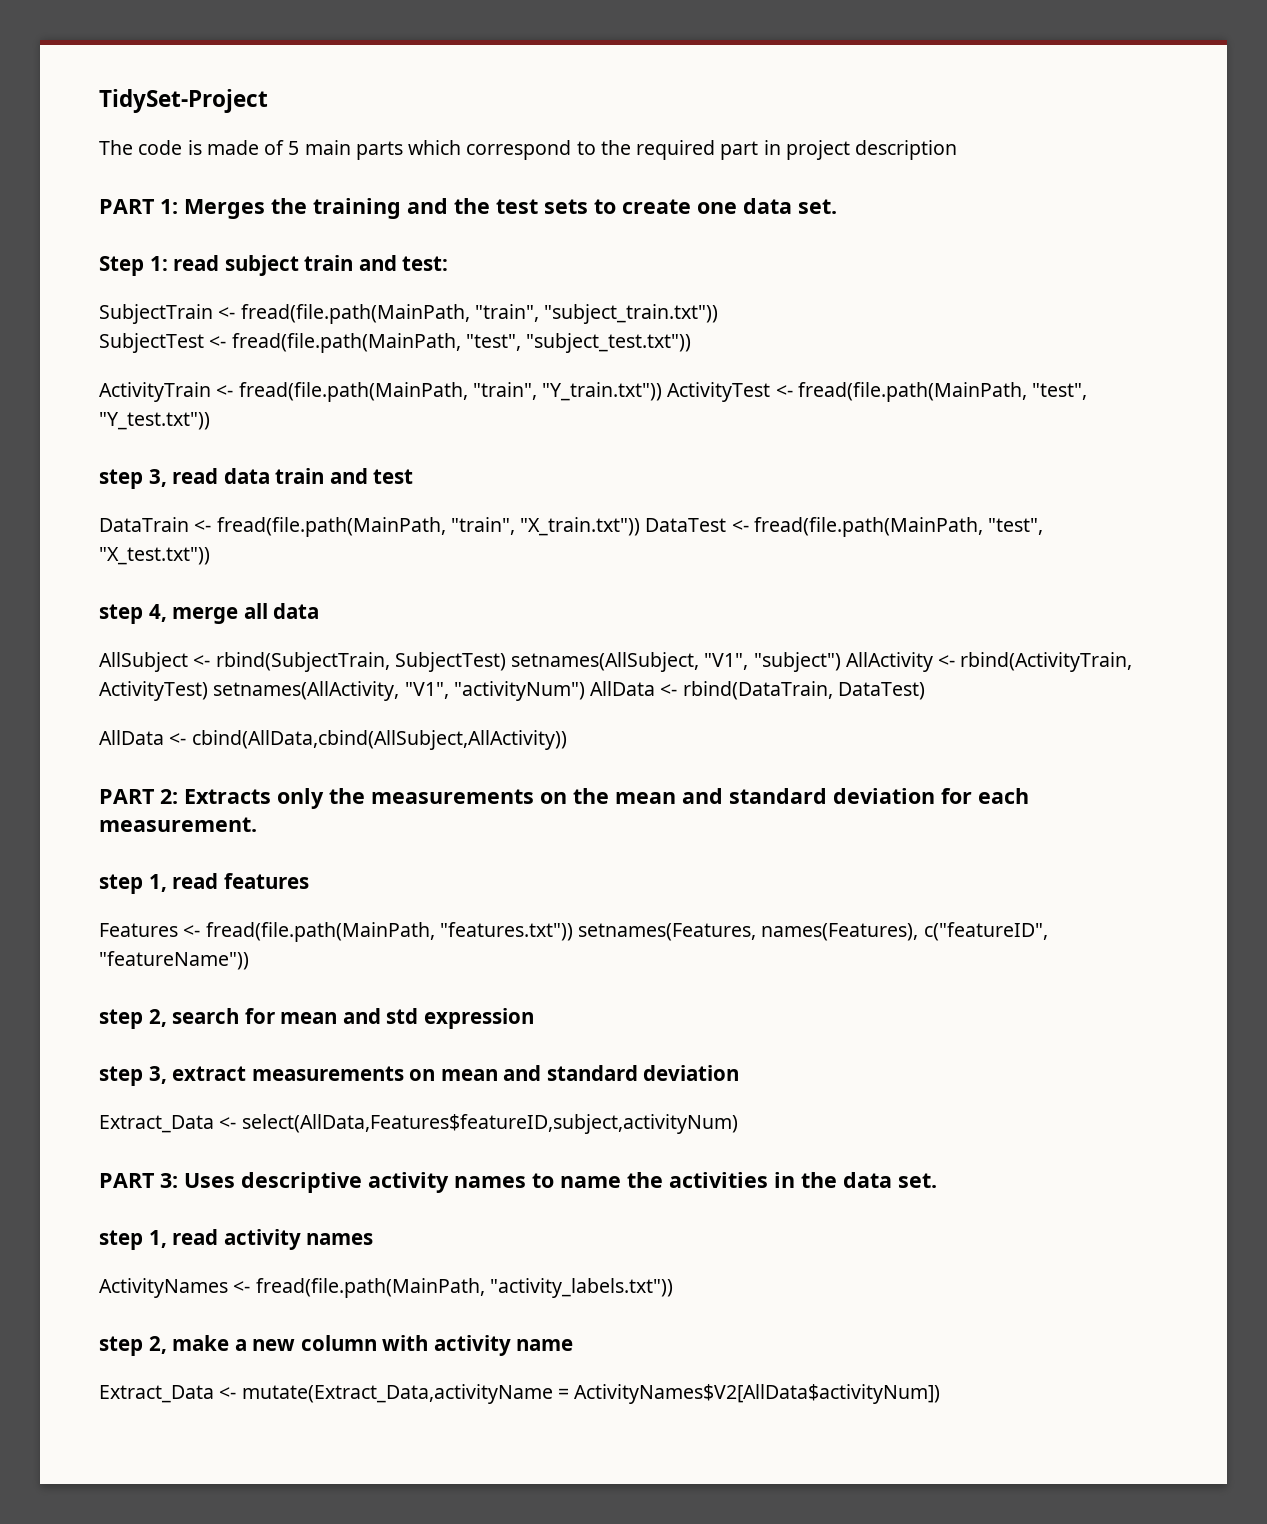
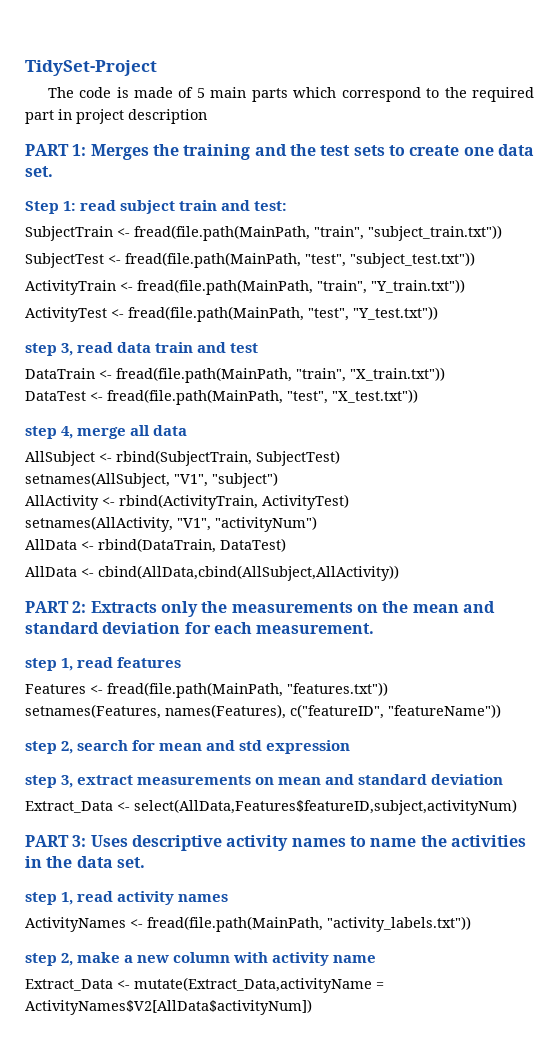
- ActivityTrain <- fread(file.path(MainPath, "train", "Y_train.txt")) ActivityTest <- fread(file.path(MainPath, "test", "Y_test.txt"))
+ ActivityTrain <- fread(file.path(MainPath, "train", "Y_train.txt"))
+ ActivityTest <- fread(file.path(MainPath, "test", "Y_test.txt"))
- DataTrain <- fread(file.path(MainPath, "train", "X_train.txt")) DataTest <- fread(file.path(MainPath, "test", "X_test.txt"))
+ DataTrain <- fread(file.path(MainPath, "train", "X_train.txt"))
+ DataTest <- fread(file.path(MainPath, "test", "X_test.txt"))
- AllSubject <- rbind(SubjectTrain, SubjectTest) setnames(AllSubject, "V1", "subject") AllActivity <- rbind(ActivityTrain, ActivityTest) setnames(AllActivity, "V1", "activityNum") AllData <- rbind(DataTrain, DataTest)
+ AllSubject <- rbind(SubjectTrain, SubjectTest)
+ setnames(AllSubject, "V1", "subject")
+ AllActivity <- rbind(ActivityTrain, ActivityTest)
+ setnames(AllActivity, "V1", "activityNum")
+ AllData <- rbind(DataTrain, DataTest)
- Features <- fread(file.path(MainPath, "features.txt")) setnames(Features, names(Features), c("featureID", "featureName"))
+ Features <- fread(file.path(MainPath, "features.txt"))
+ setnames(Features, names(Features), c("featureID", "featureName"))

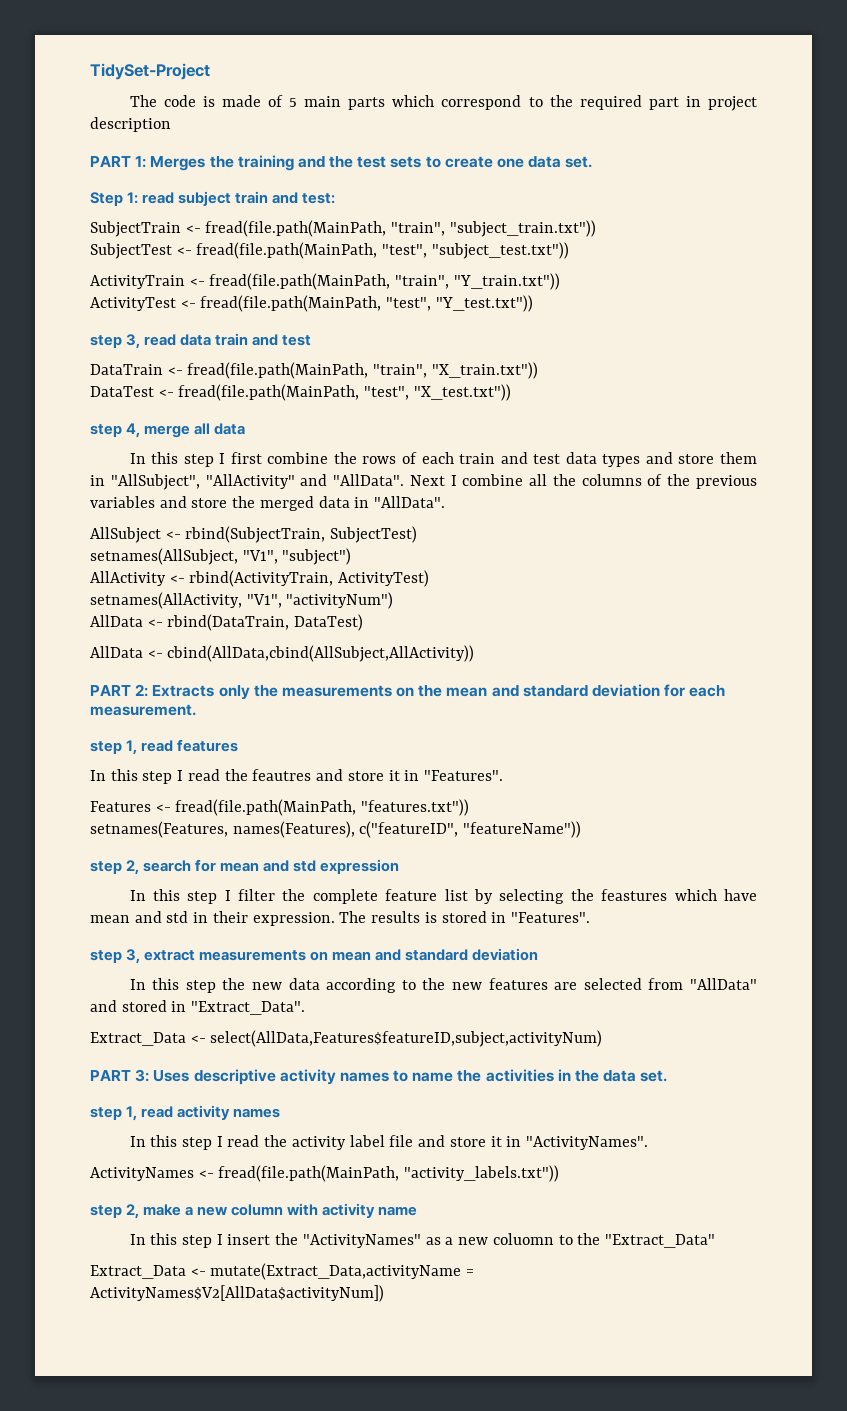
+ In this step I first combine the rows of each train and test data types and store them in "AllSubject", "AllActivity" and "AllData". Next I combine all the columns of the previous variables and store the merged data in "AllData".
+ In this step I read the feautres and store it in "Features".
+ In this step I filter the complete feature list by selecting the feastures which have mean and std in their expression. The results is stored in "Features".
+ In this step the new data according to the new features are selected from "AllData" and stored in "Extract_Data".
+ In this step I read the activity label file and store it in "ActivityNames".
+ In this step I insert the "ActivityNames" as a new coluomn to the "Extract_Data"

